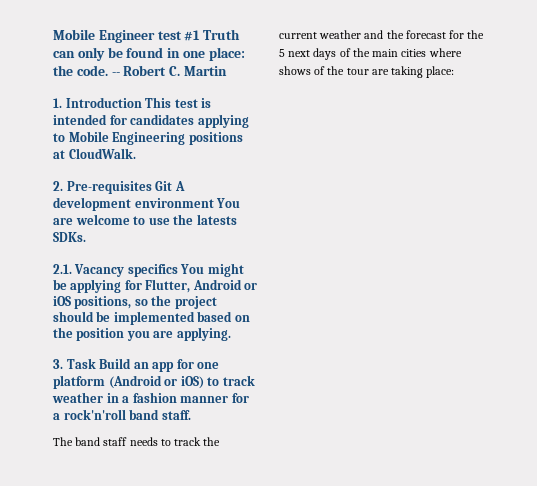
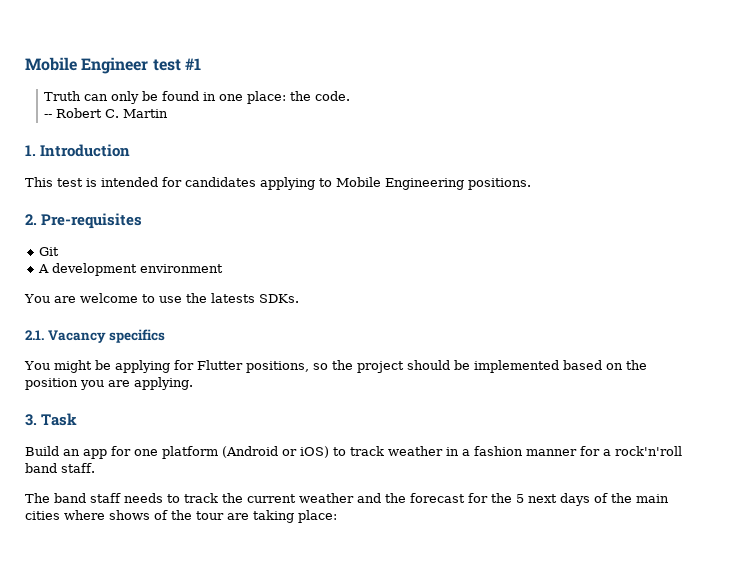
- Mobile Engineer test #1 Truth can only be found in one place: the code. -- Robert C. Martin
+ Mobile Engineer test #1
+ Truth can only be found in one place: the code.
+ -- Robert C. Martin
- 1. Introduction This test is intended for candidates applying to Mobile Engineering positions at CloudWalk.
+ 1. Introduction
+ This test is intended for candidates applying to Mobile Engineering positions.
- 2. Pre-requisites Git A development environment You are welcome to use the latests SDKs.
+ 2. Pre-requisites
+ Git
+ A development environment
+ You are welcome to use the latests SDKs.
- 2.1. Vacancy specifics You might be applying for Flutter, Android or iOS positions, so the project should be implemented based on the position you are applying.
+ 2.1. Vacancy specifics
+ You might be applying for Flutter positions, so the project should be implemented based on the position you are applying.
- 3. Task Build an app for one platform (Android or iOS) to track weather in a fashion manner for a rock'n'roll band staff.
+ 3. Task
+ Build an app for one platform (Android or iOS) to track weather in a fashion manner for a rock'n'roll band staff.

